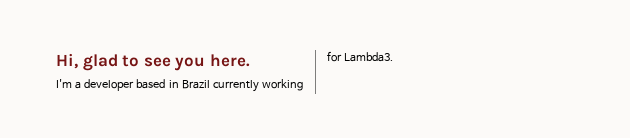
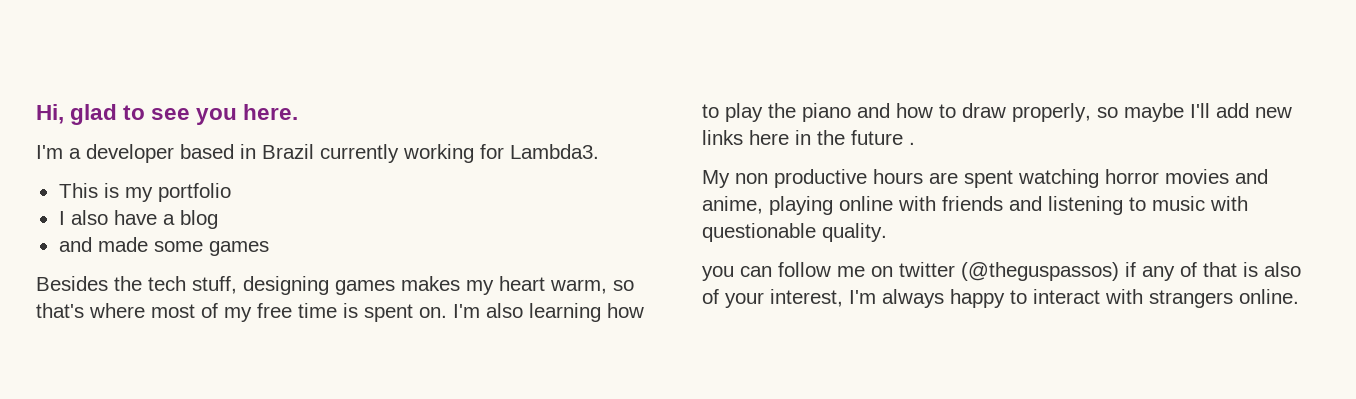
+ This is my portfolio
+ I also have a blog
+ and made some games
+ Besides the tech stuff, designing games makes my heart warm, so that's where most of my free time is spent on. I'm also learning how to play the piano and how to draw properly, so maybe I'll add new links here in the future .
+ My non productive hours are spent watching horror movies and anime, playing online with friends and listening to music with questionable quality.
+ you can follow me on twitter (@theguspassos) if any of that is also of your interest, I'm always happy to interact with strangers online.

